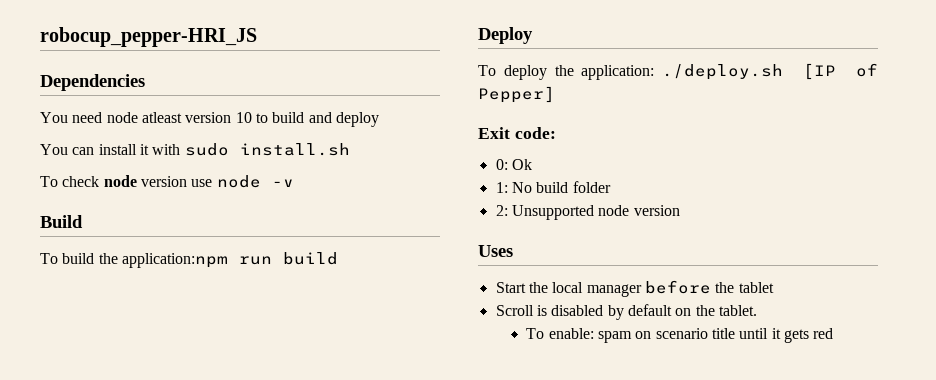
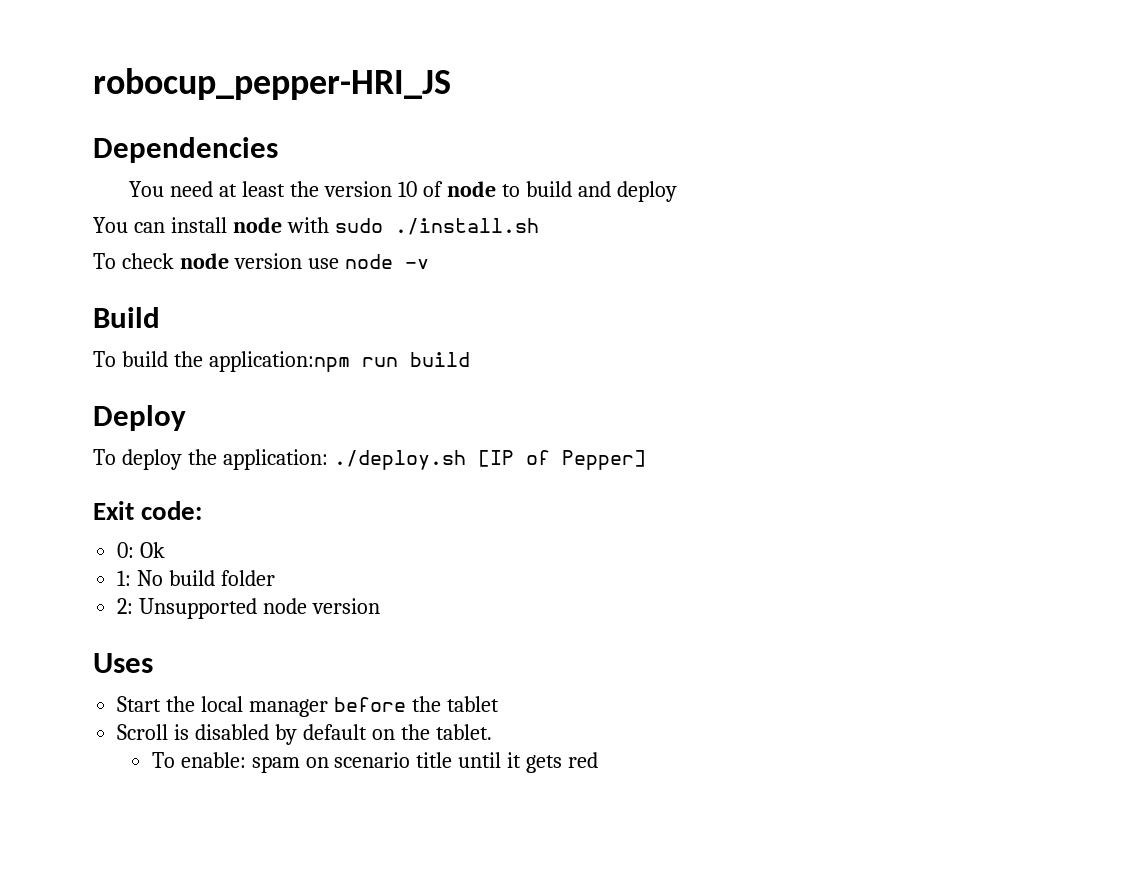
- You need node atleast version 10 to build and deploy
+ You need at least the version 10 of node to build and deploy
- You can install it with sudo install.sh
+ You can install node with sudo ./install.sh

